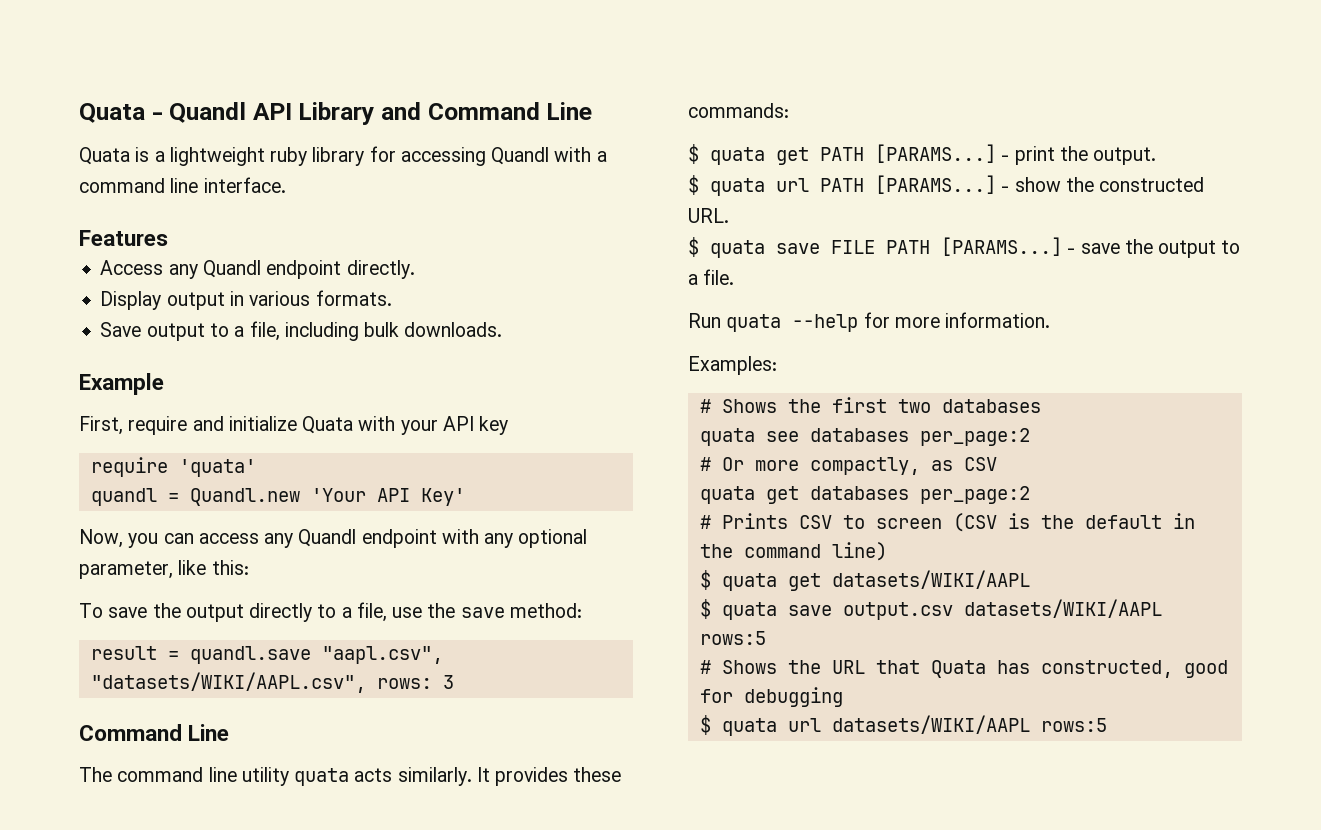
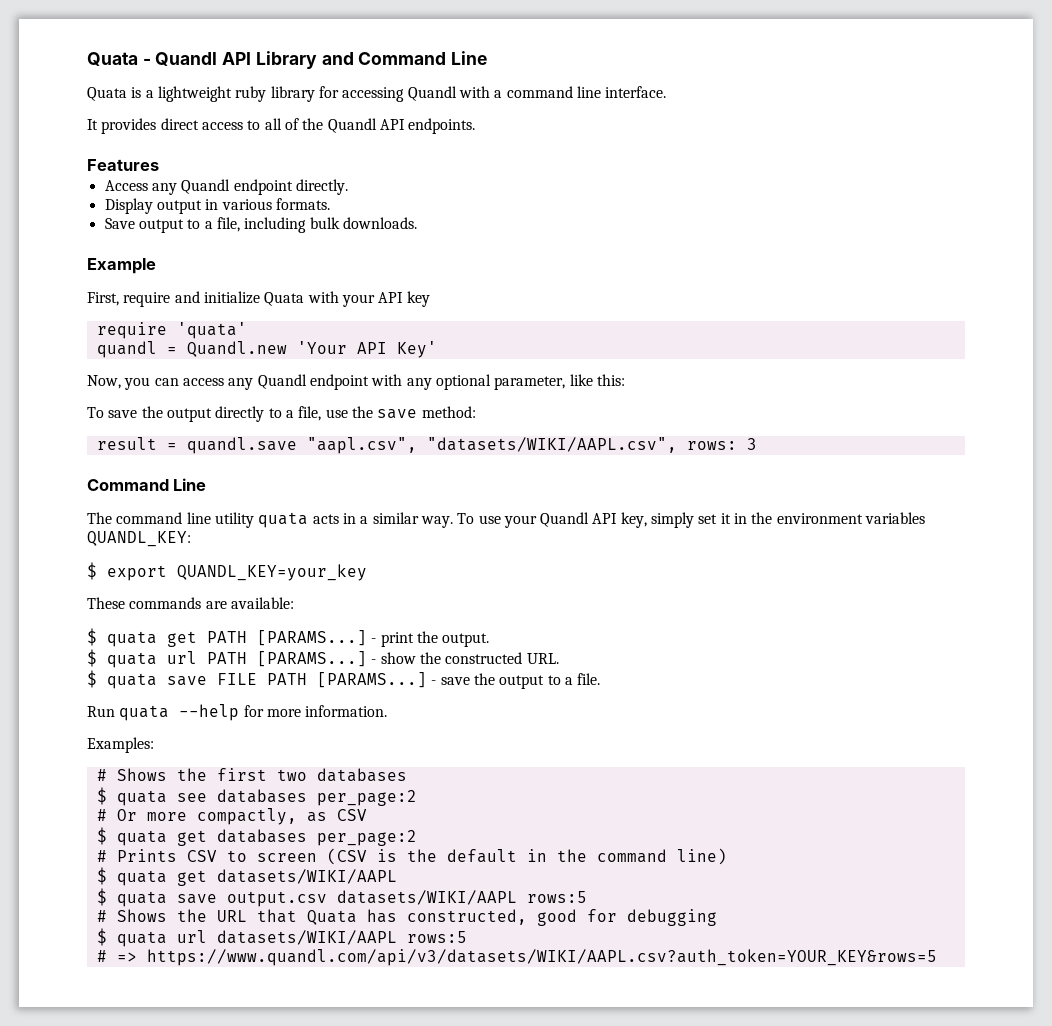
+ It provides direct access to all of the Quandl API endpoints.
- The command line utility quata acts similarly. It provides these commands:
+ The command line utility quata acts in a similar way. To use your Quandl API key, simply set it in the environment variables QUANDL_KEY:
+ $ export QUANDL_KEY=your_key
+ These commands are available:
- quata see databases per_page:2
+ $ quata see databases per_page:2
- quata get databases per_page:2
+ $ quata get databases per_page:2
+ # => https://www.quandl.com/api/v3/datasets/WIKI/AAPL.csv?auth_token=YOUR_KEY&rows=5

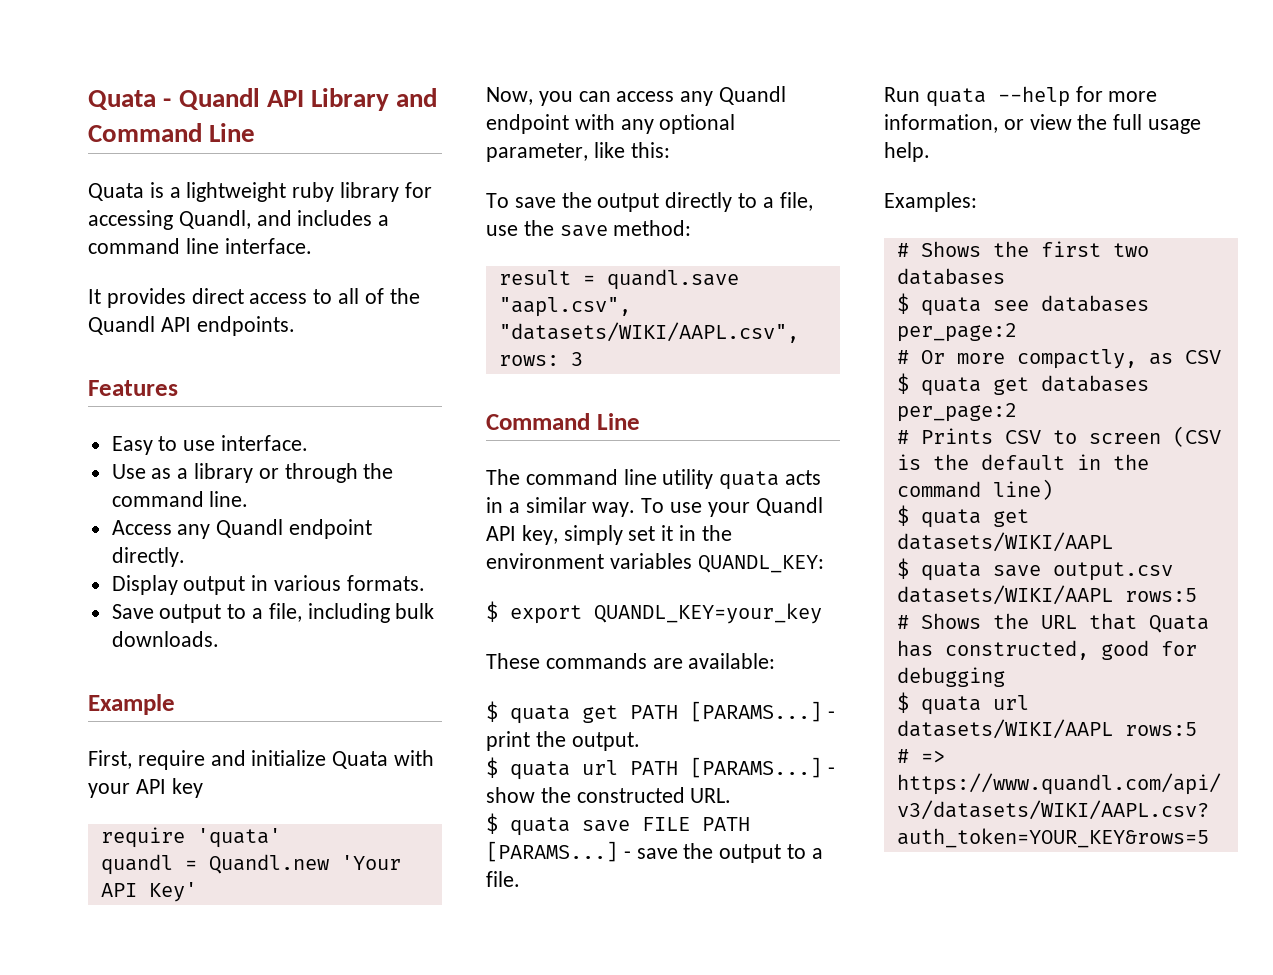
- Quata is a lightweight ruby library for accessing Quandl with a command line interface.
+ Quata is a lightweight ruby library for accessing Quandl, and includes a command line interface.
+ Easy to use interface.
+ Use as a library or through the command line.
- Run quata --help for more information.
+ Run quata --help for more information, or view the full usage help.

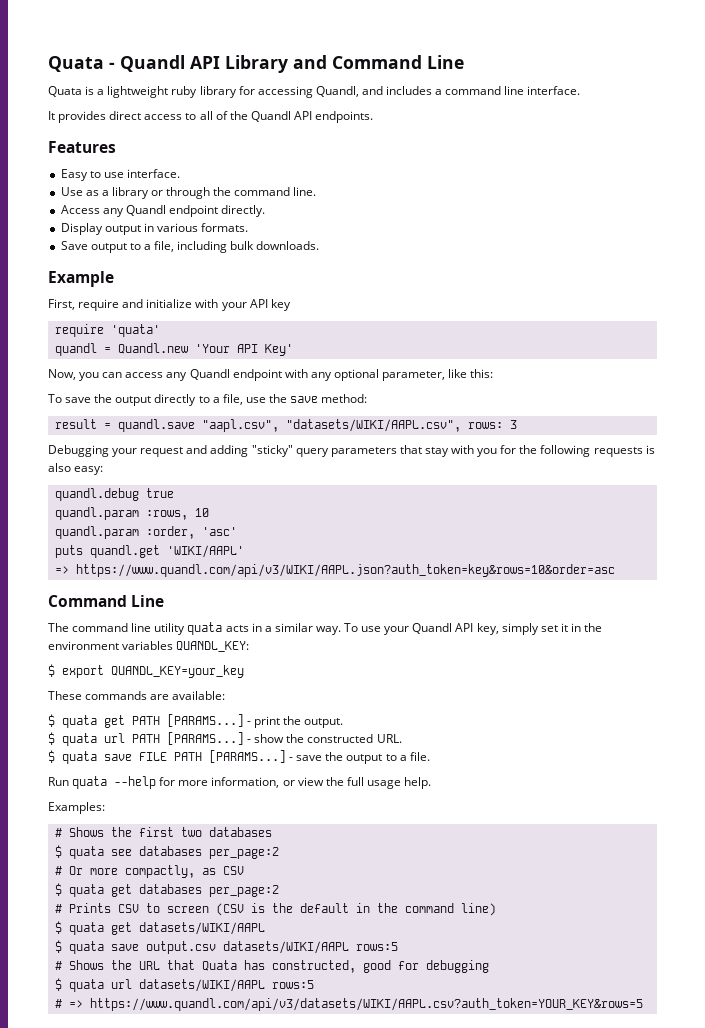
- First, require and initialize Quata with your API key
+ First, require and initialize with your API key
+ Debugging your request and adding "sticky" query parameters that stay with you for the following requests is also easy:
+ quandl.debug true
+ quandl.param :rows, 10
+ quandl.param :order, 'asc'
+ puts quandl.get 'WIKI/AAPL'
+ => https://www.quandl.com/api/v3/WIKI/AAPL.json?auth_token=key&rows=10&order=asc

